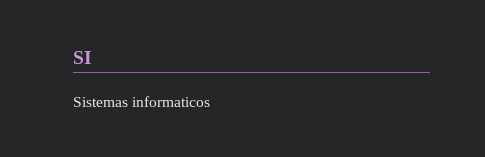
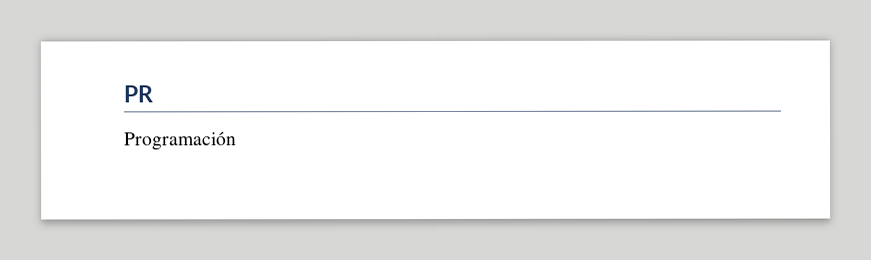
- SI
- Sistemas informaticos
+ PR
+ Programación

